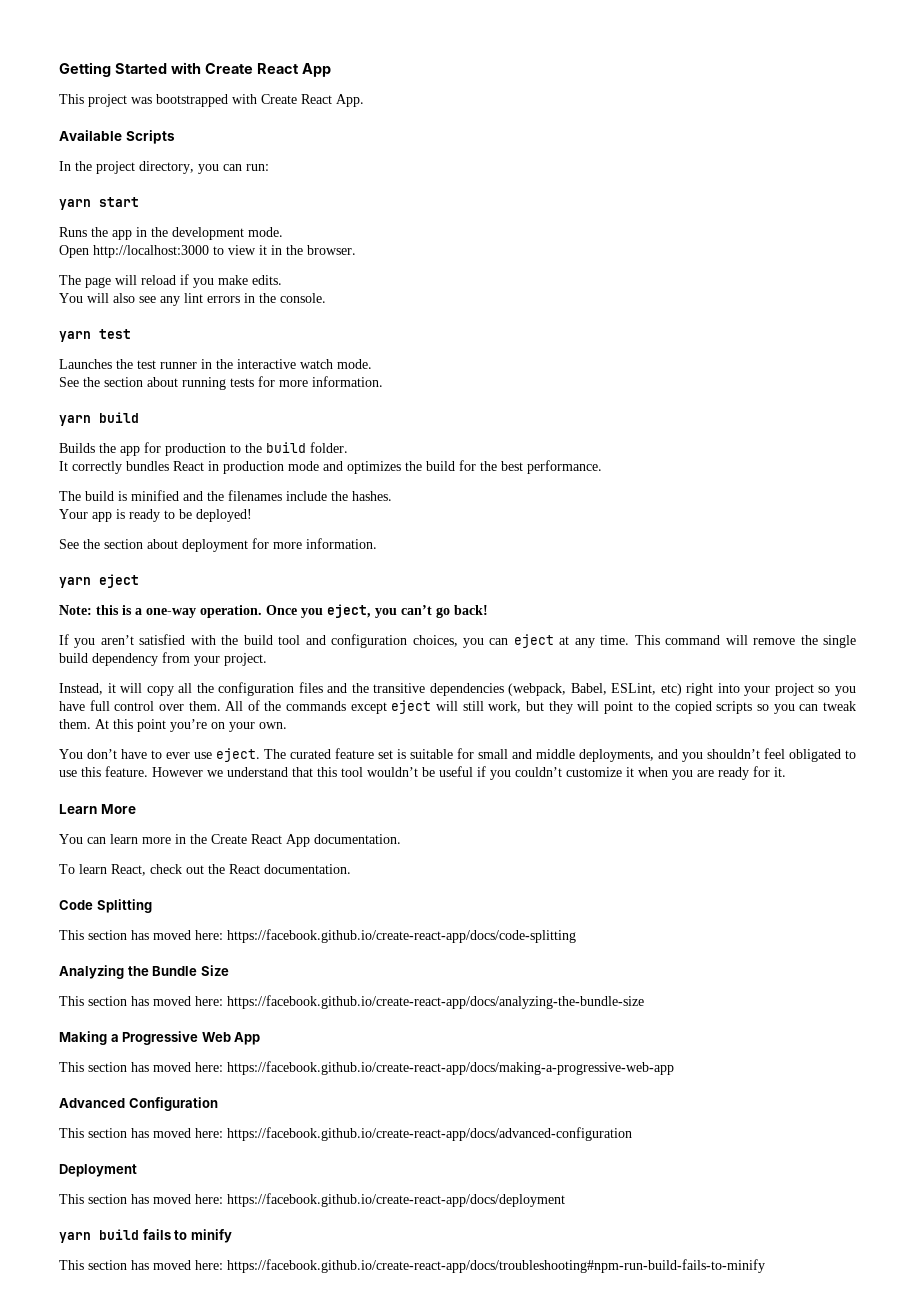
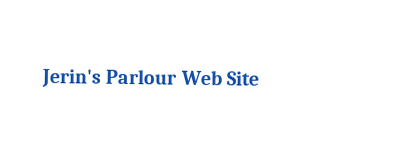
- Getting Started with Create React App
- This project was bootstrapped with Create React App.
- Available Scripts
- In the project directory, you can run:
- yarn start
- Runs the app in the development mode.
- Open http://localhost:3000 to view it in the browser.
- The page will reload if you make edits.
- You will also see any lint errors in the console.
- yarn test
- Launches the test runner in the interactive watch mode.
- See the section about running tests for more information.
- yarn build
- Builds the app for production to the build folder.
- It correctly bundles React in production mode and optimizes the build for the best performance.
- The build is minified and the filenames include the hashes.
- Your app is ready to be deployed!
- See the section about deployment for more information.
- yarn eject
- Note: this is a one-way operation. Once you eject, you can’t go back!
- If you aren’t satisfied with the build tool and configuration choices, you can eject at any time. This command will remove the single build dependency from your project.
- Instead, it will copy all the configuration files and the transitive dependencies (webpack, Babel, ESLint, etc) right into your project so you have full control over them. All of the commands except eject will still work, but they will point to the copied scripts so you can tweak them. At this point you’re on your own.
- You don’t have to ever use eject. The curated feature set is suitable for small and middle deployments, and you shouldn’t feel obligated to use this feature. However we understand that this tool wouldn’t be useful if you couldn’t customize it when you are ready for it.
- Learn More
- You can learn more in the Create React App documentation.
- To learn React, check out the React documentation.
- Code Splitting
- This section has moved here: https://facebook.github.io/create-react-app/docs/code-splitting
- Analyzing the Bundle Size
- This section has moved here: https://facebook.github.io/create-react-app/docs/analyzing-the-bundle-size
- Making a Progressive Web App
- This section has moved here: https://facebook.github.io/create-react-app/docs/making-a-progressive-web-app
- Advanced Configuration
- This section has moved here: https://facebook.github.io/create-react-app/docs/advanced-configuration
- Deployment
- This section has moved here: https://facebook.github.io/create-react-app/docs/deployment
- yarn build fails to minify
- This section has moved here: https://facebook.github.io/create-react-app/docs/troubleshooting#npm-run-build-fails-to-minify
+ Jerin's Parlour Web Site

